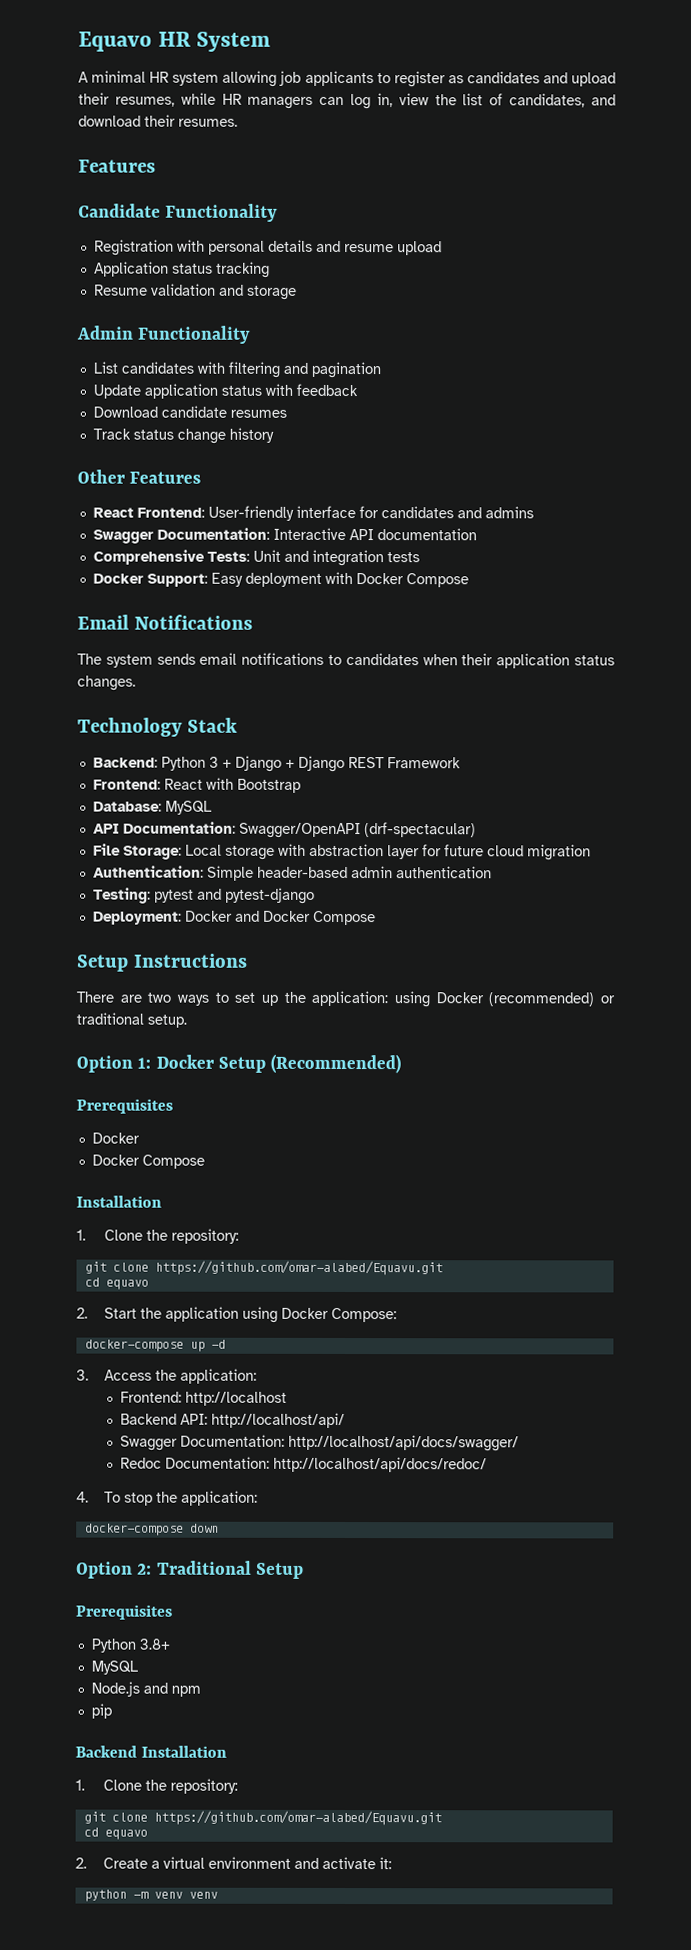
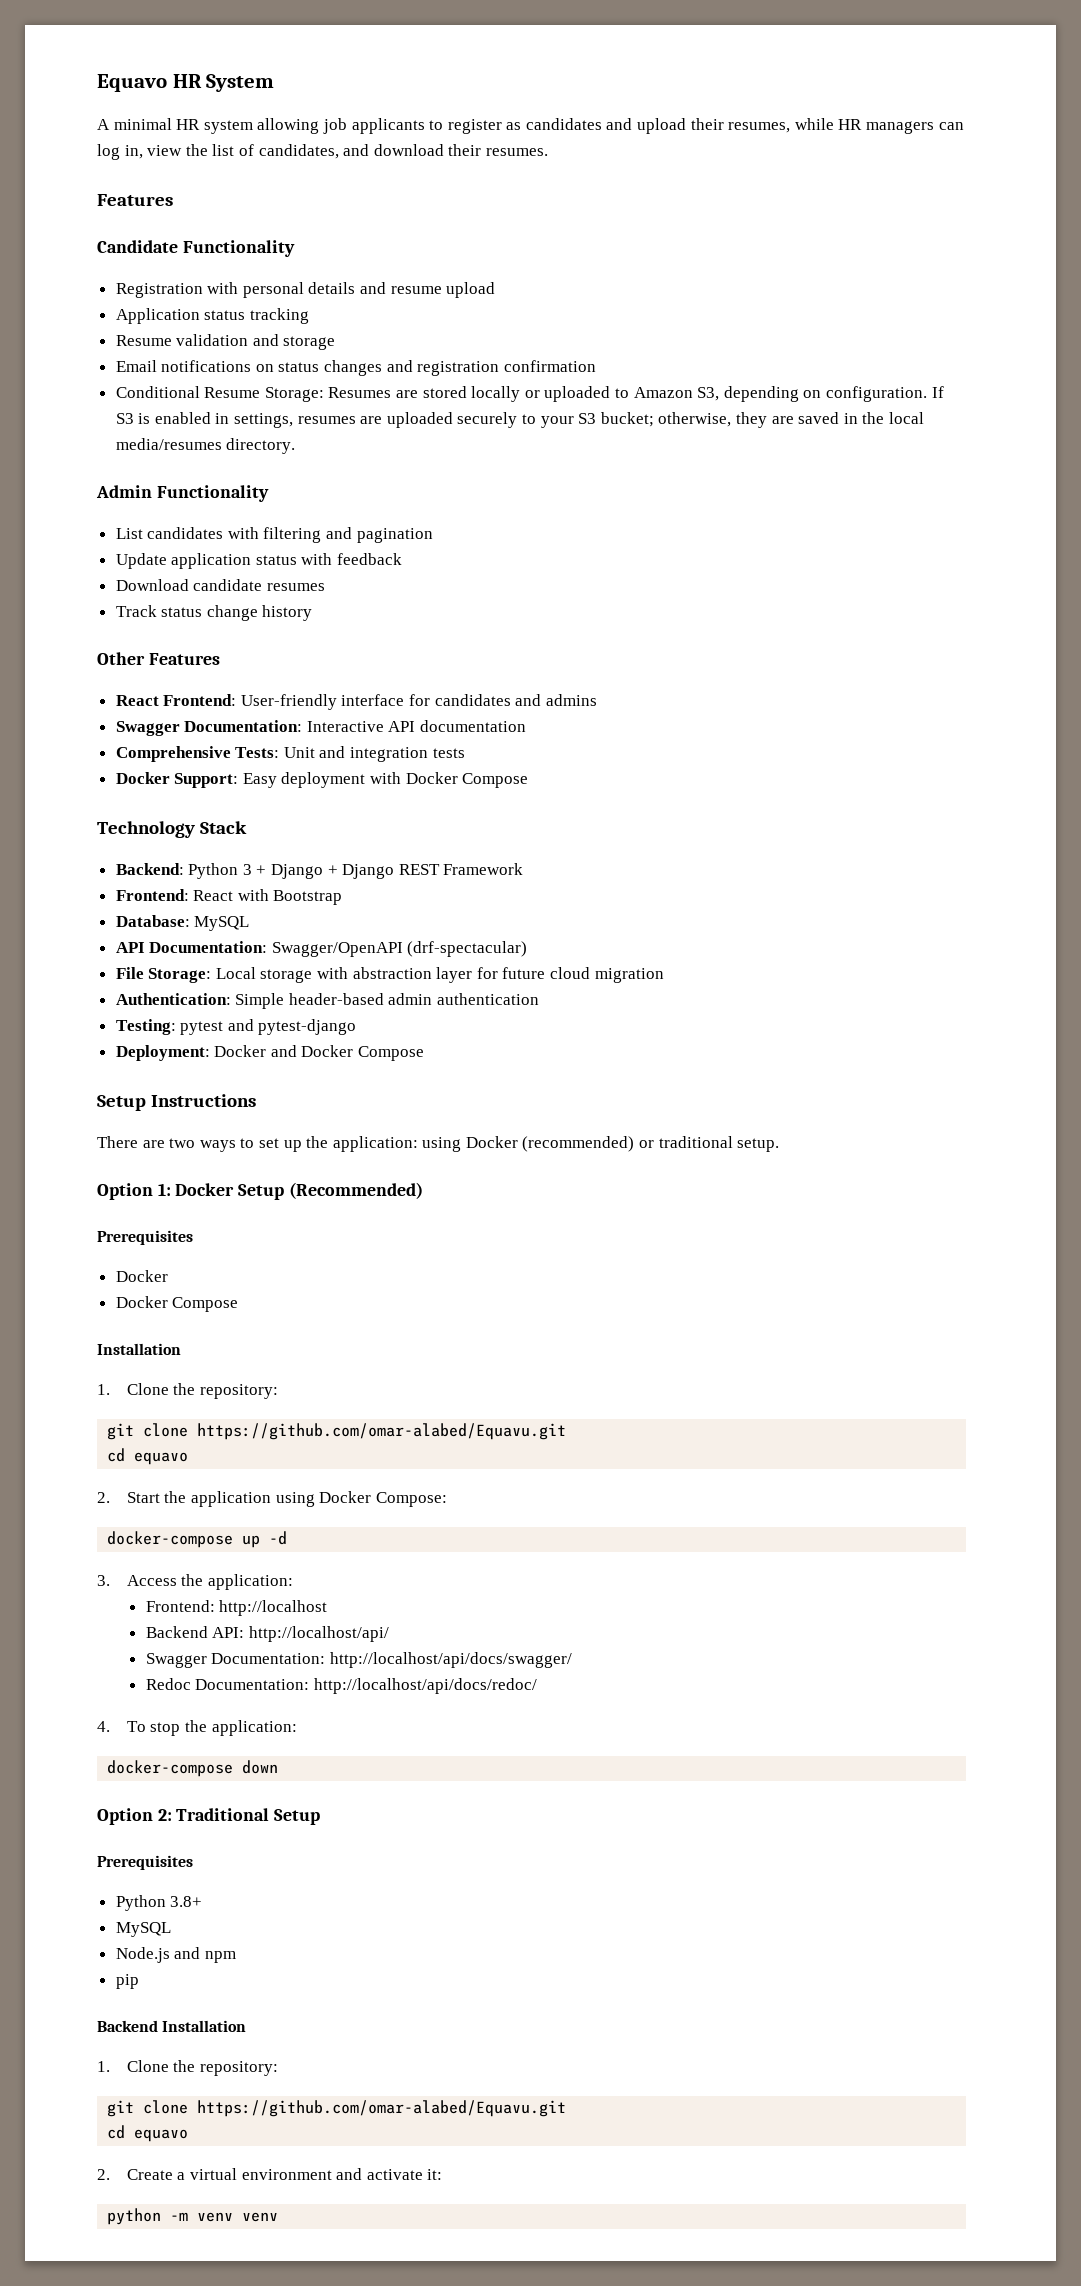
+ Email notifications on status changes and registration confirmation
+ Conditional Resume Storage: Resumes are stored locally or uploaded to Amazon S3, depending on configuration. If S3 is enabled in settings, resumes are uploaded securely to your S3 bucket; otherwise, they are saved in the local media/resumes directory.
- Email Notifications
- The system sends email notifications to candidates when their application status changes.

